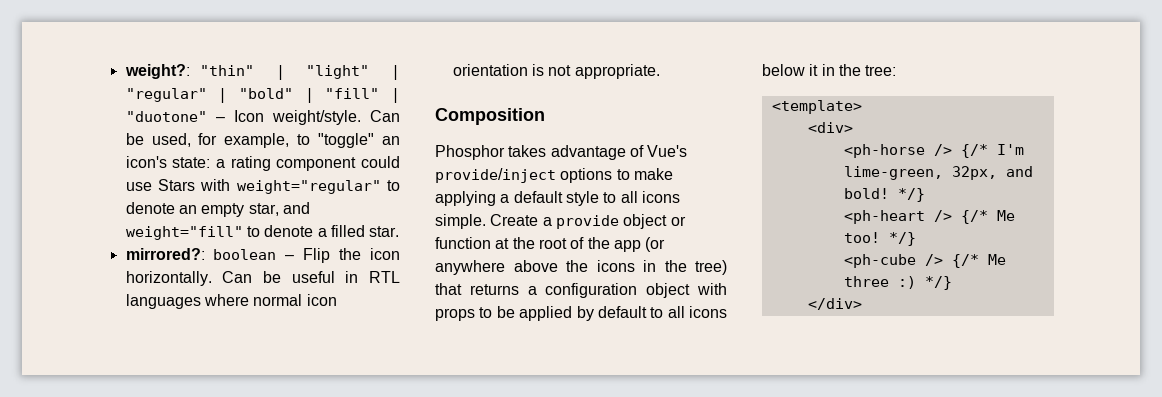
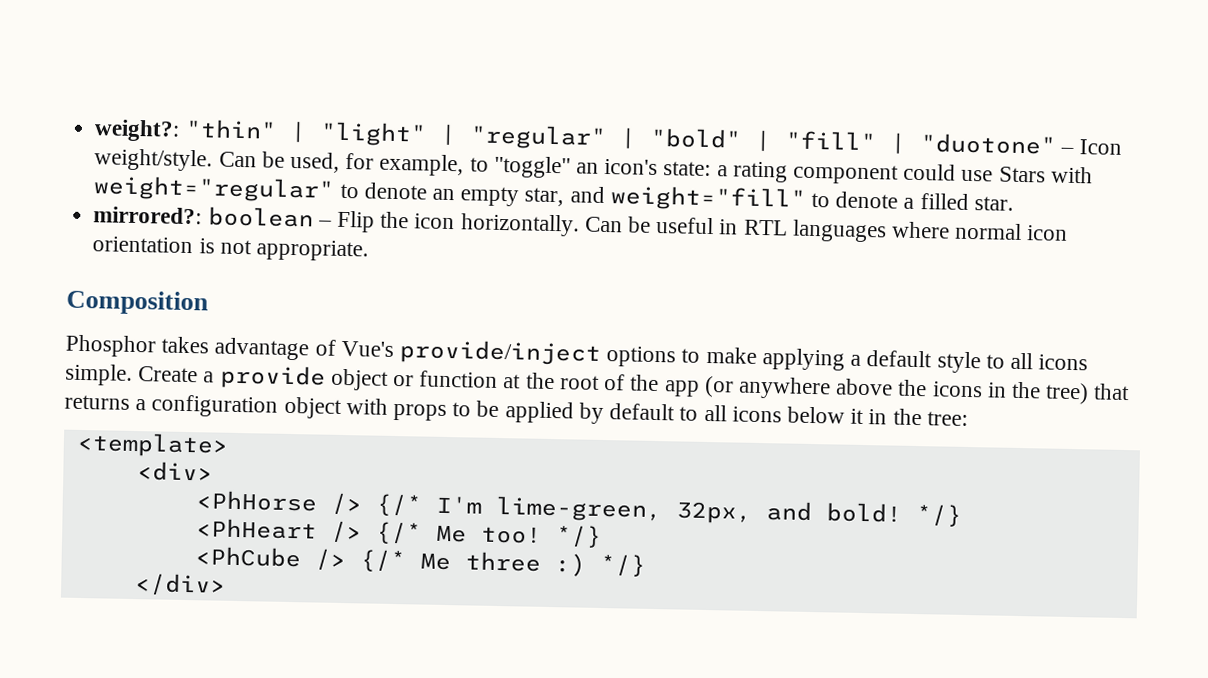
- <ph-horse /> {/* I'm lime-green, 32px, and bold!
+ <PhHorse /> {/* I'm lime-green, 32px, and bold!
- <ph-heart /> {/* Me too!
+ <PhHeart /> {/* Me too!
- <ph-cube /> {/* Me three :) */}
+ <PhCube /> {/* Me three :) */}

